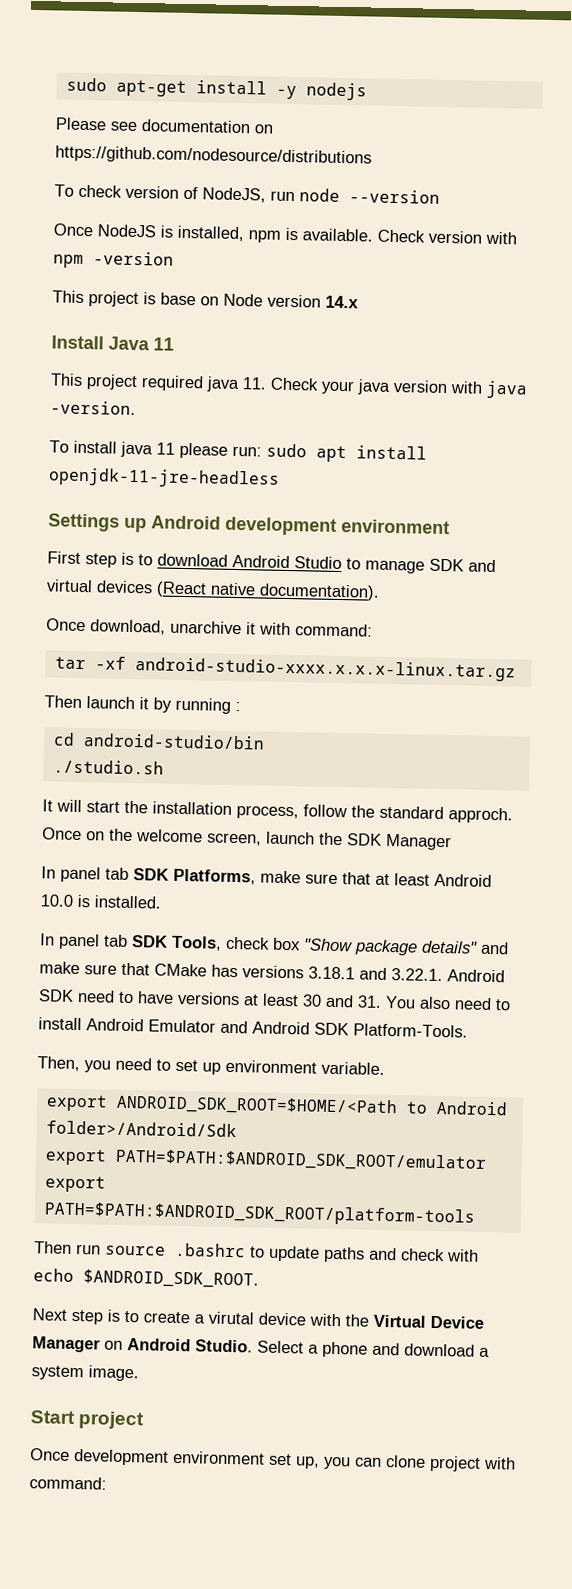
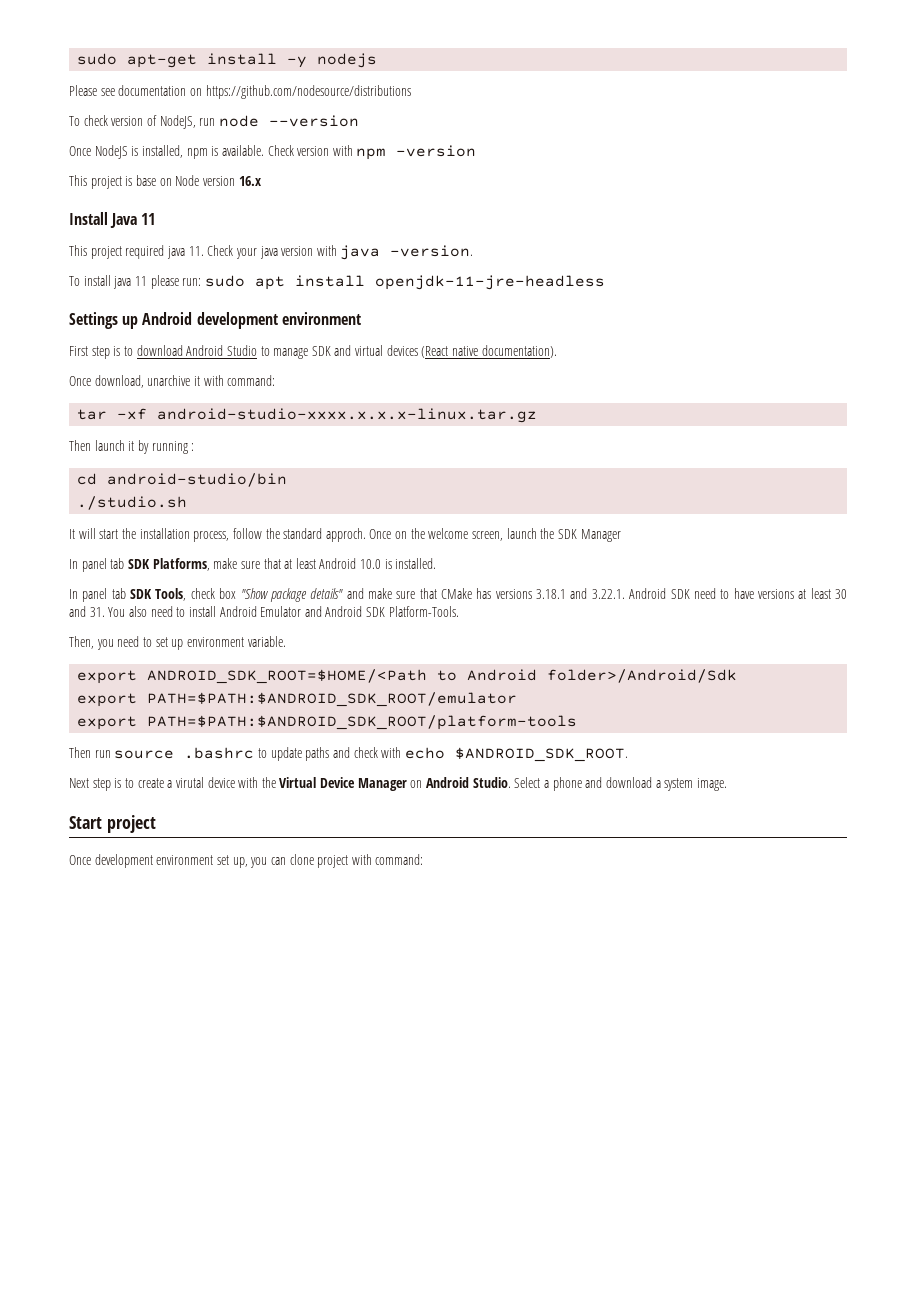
- This project is base on Node version 14.x
+ This project is base on Node version 16.x

